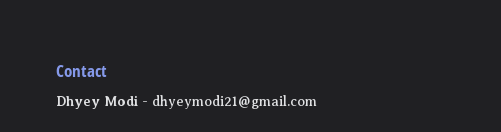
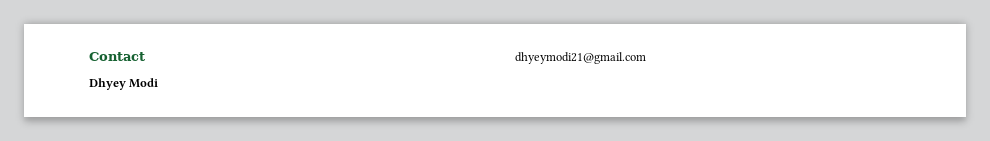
- Dhyey Modi - dhyeymodi21@gmail.com
+ Dhyey Modi
+ dhyeymodi21@gmail.com

